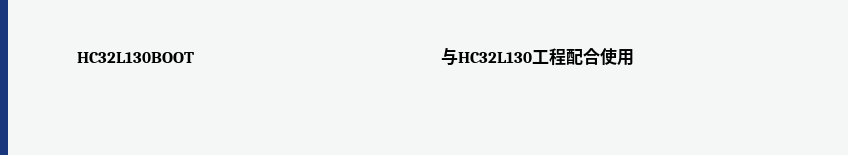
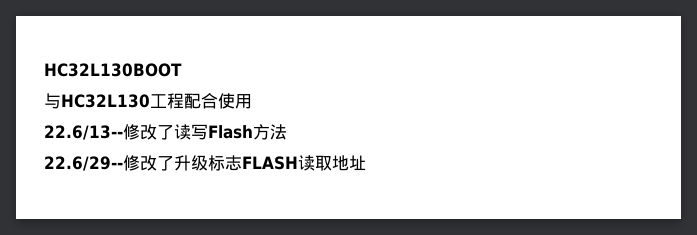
+ 22.6/13--修改了读写Flash方法
+ 22.6/29--修改了升级标志FLASH读取地址

